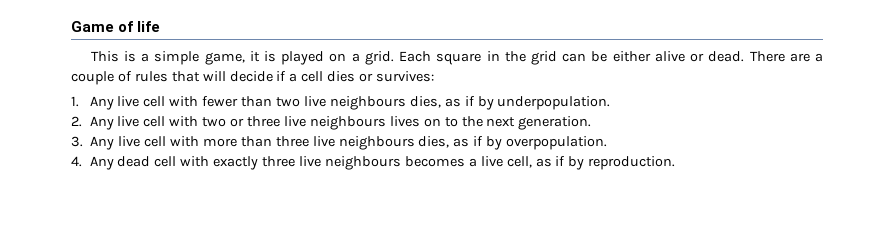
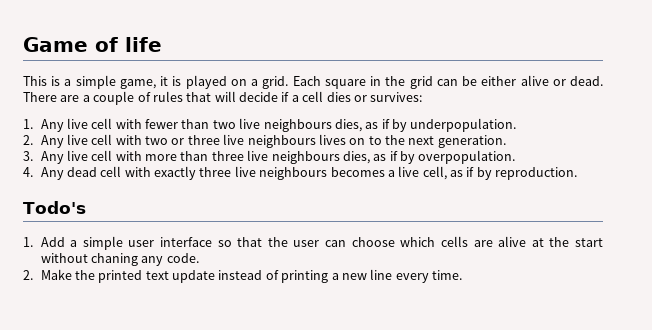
+ Todo's
+ 1. Add a simple user interface so that the user can choose which cells are alive at the start without chaning any code.
+ 2. Make the printed text update instead of printing a new line every time.

